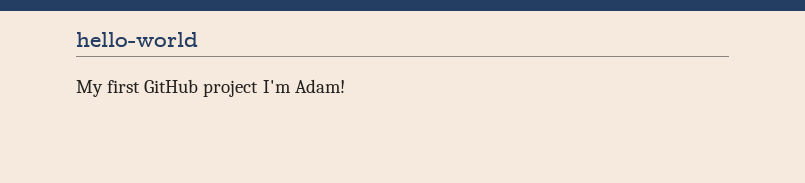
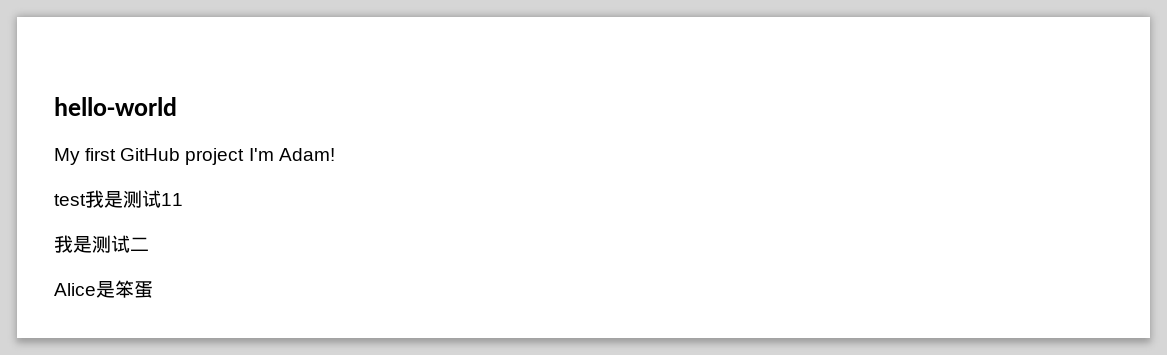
+ test我是测试11
+ 我是测试二
+ Alice是笨蛋

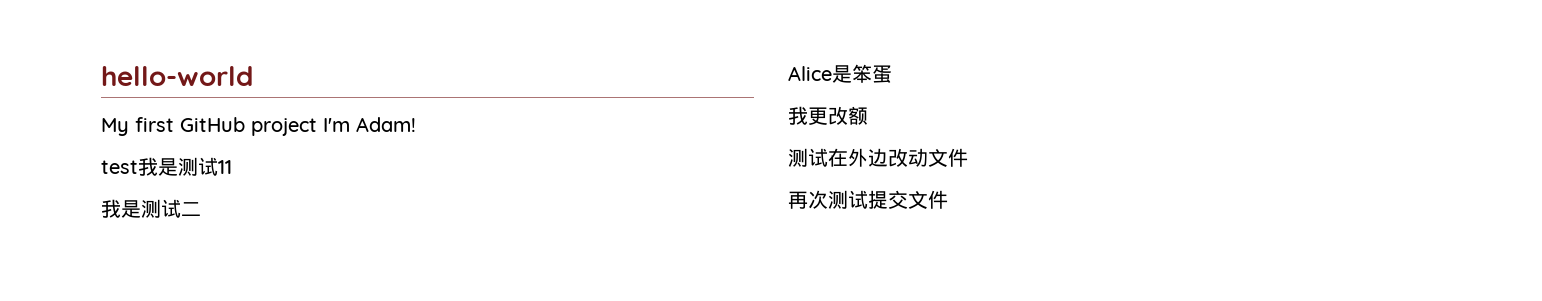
+ 我更改额
+ 测试在外边改动文件
+ 再次测试提交文件

